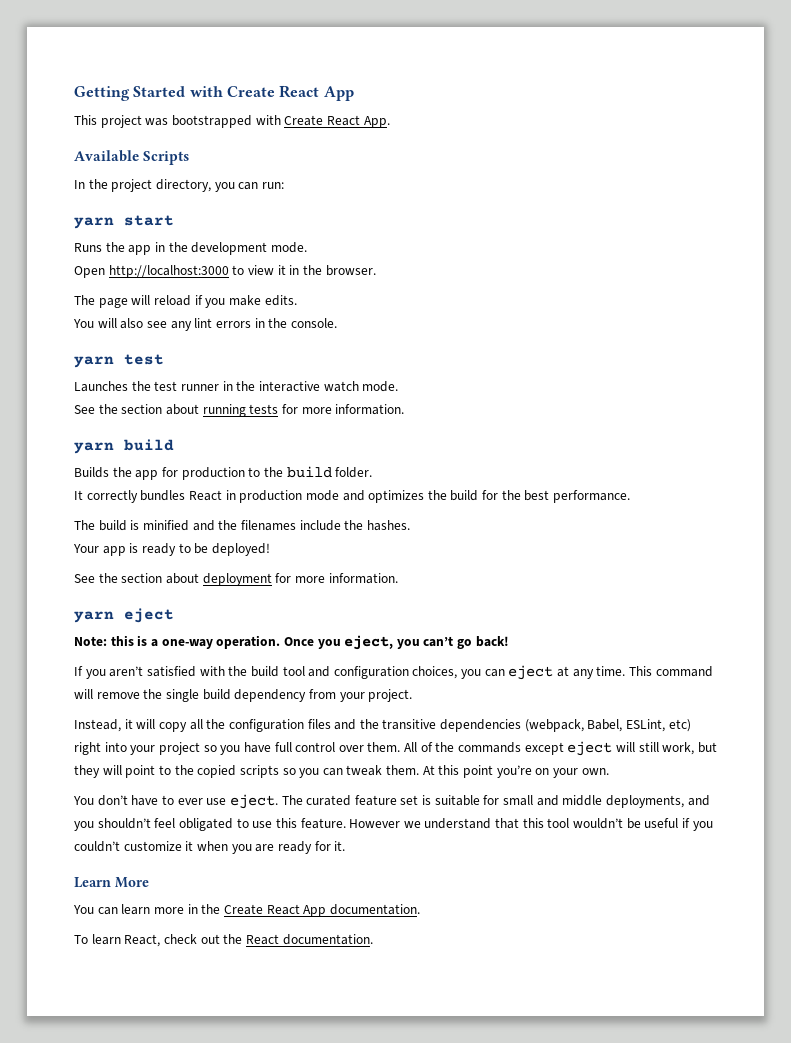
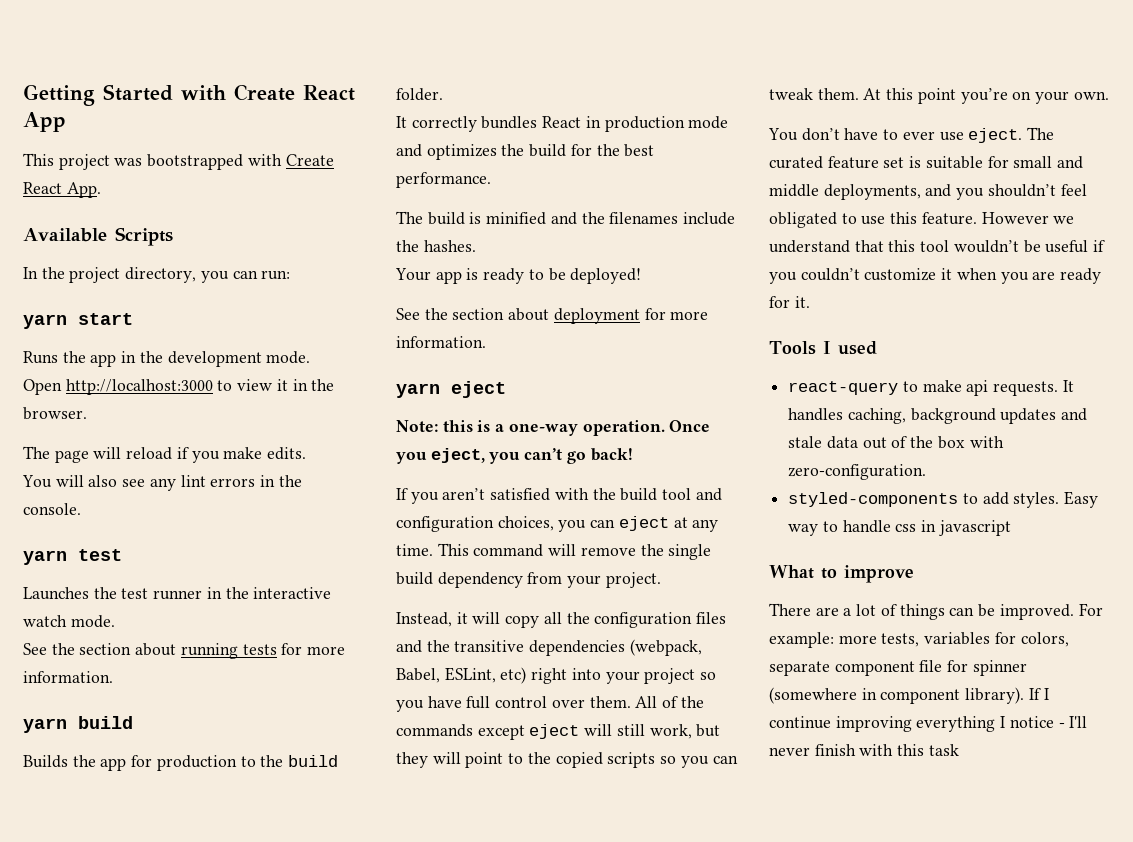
- Learn More
- You can learn more in the Create React App documentation.
- To learn React, check out the React documentation.
+ Tools I used
+ react-query to make api requests. It handles caching, background updates and stale data out of the box with zero-configuration.
+ styled-components to add styles. Easy way to handle css in javascript
+ What to improve
+ There are a lot of things can be improved. For example: more tests, variables for colors, separate component file for spinner (somewhere in component library). If I continue improving everything I notice - I'll never finish with this task

